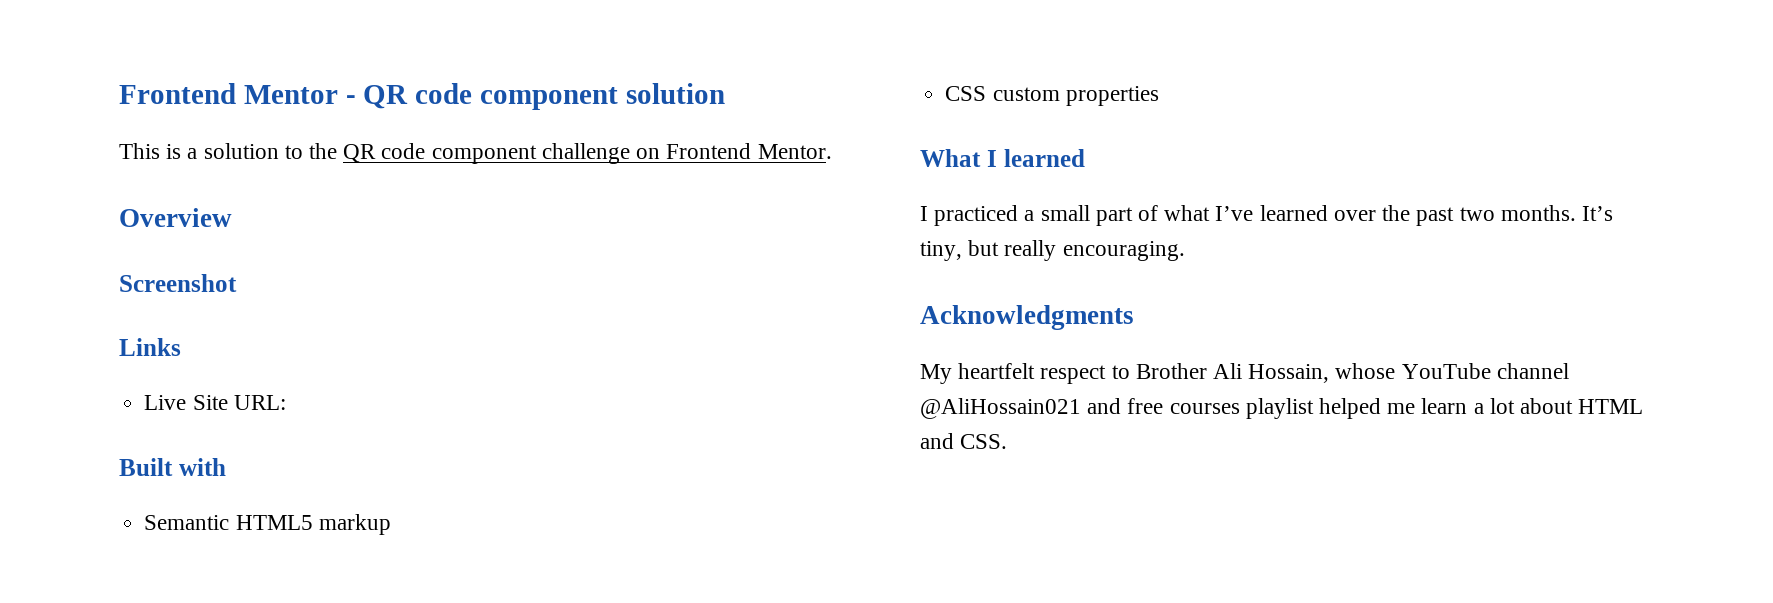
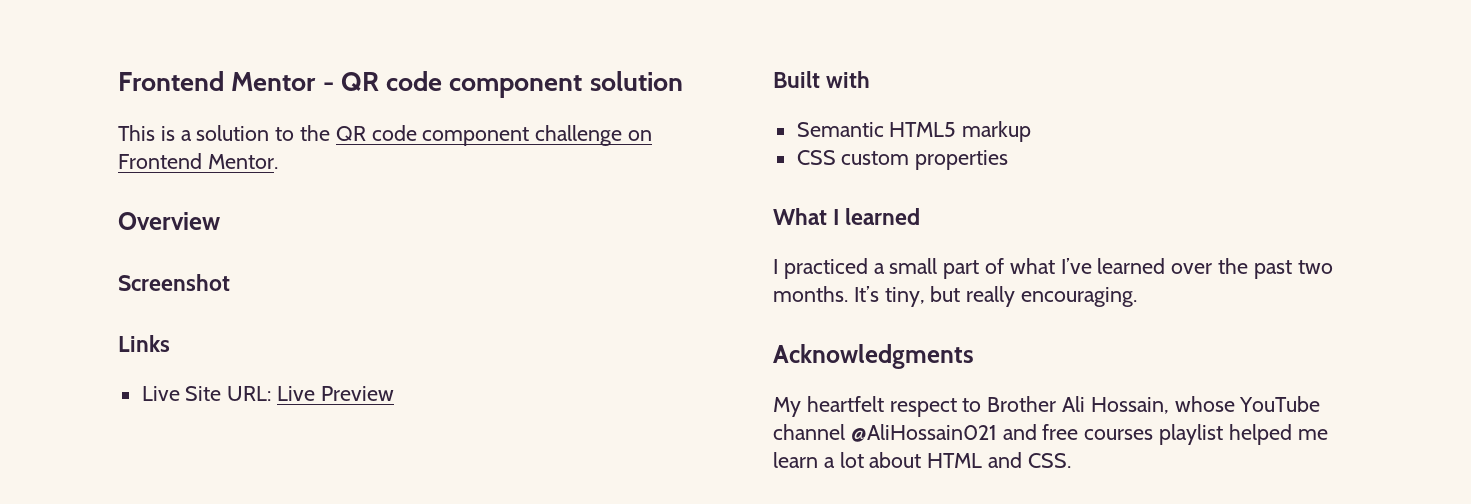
- Live Site URL:
+ Live Site URL: Live Preview

